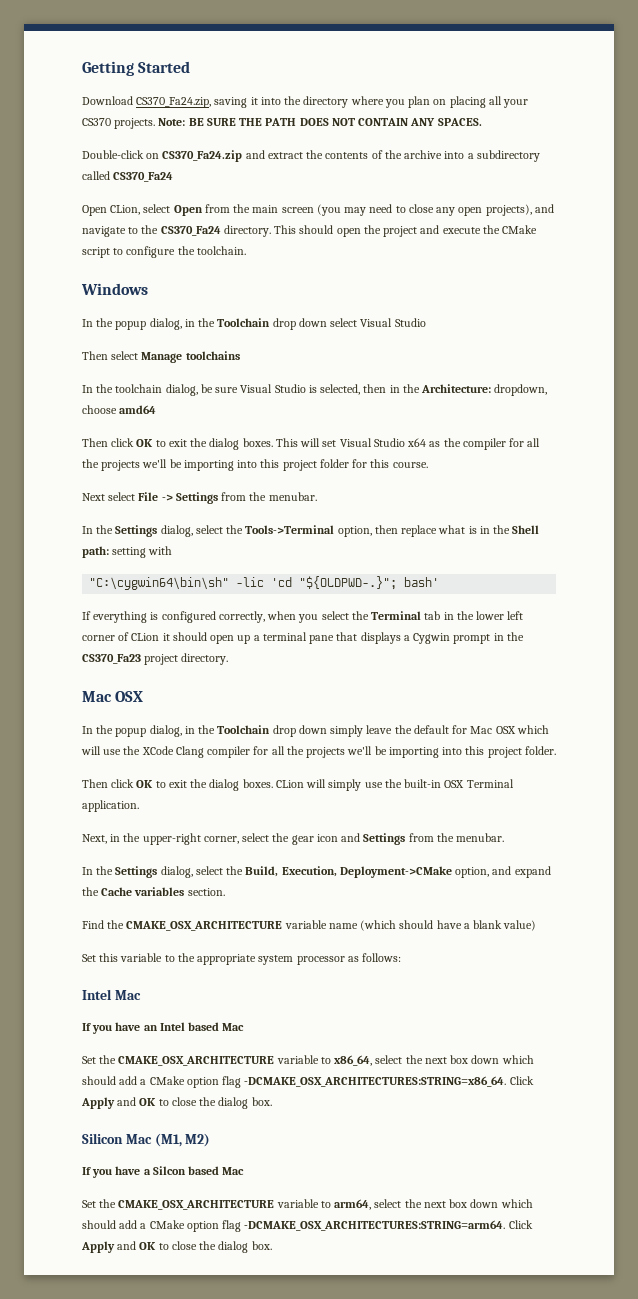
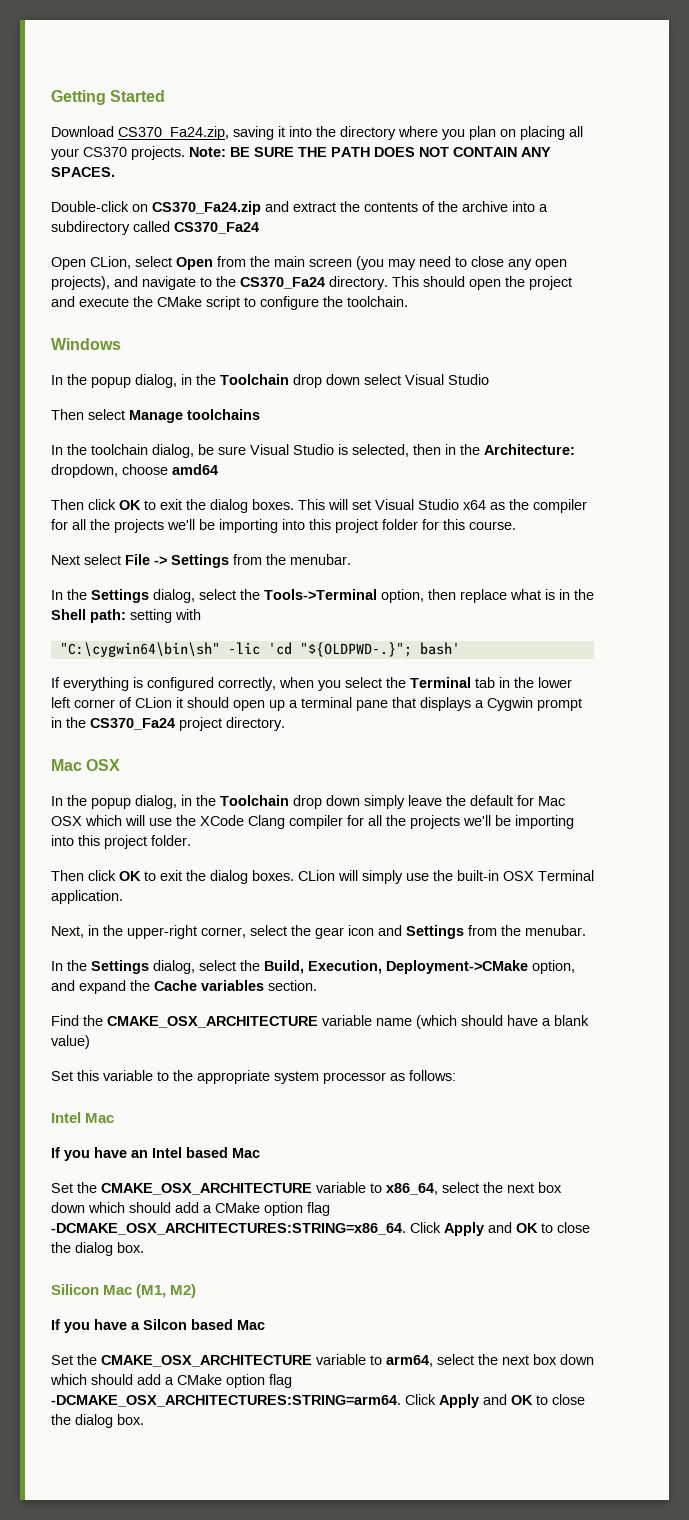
- If everything is configured correctly, when you select the Terminal tab in the lower left corner of CLion it should open up a terminal pane that displays a Cygwin prompt in the CS370_Fa23 project directory.
+ If everything is configured correctly, when you select the Terminal tab in the lower left corner of CLion it should open up a terminal pane that displays a Cygwin prompt in the CS370_Fa24 project directory.

